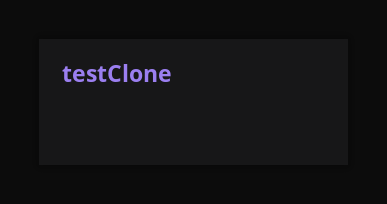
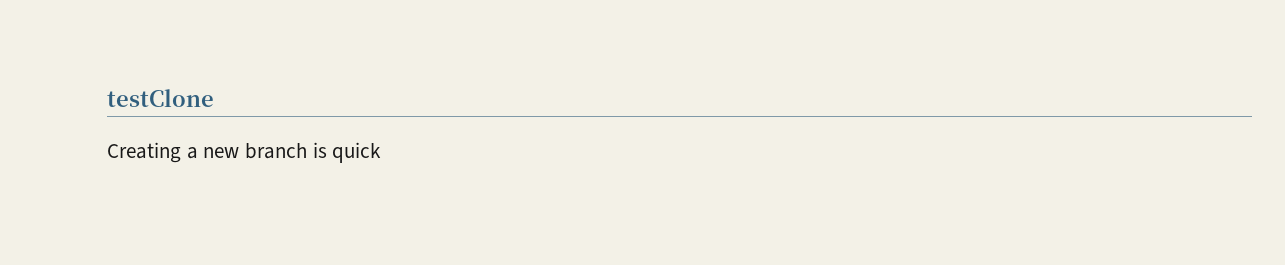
+ Creating a new branch is quick

